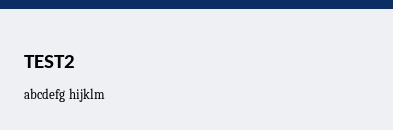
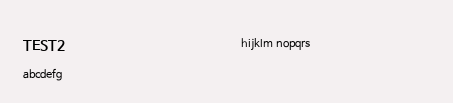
- abcdefg hijklm
+ abcdefg
+ hijklm nopqrs

